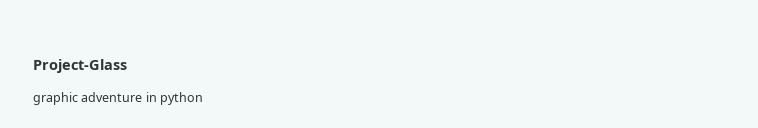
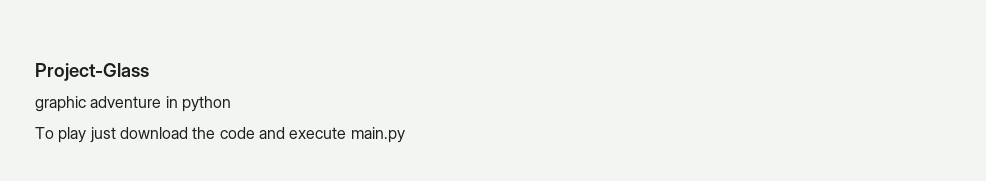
+ To play just download the code and execute main.py

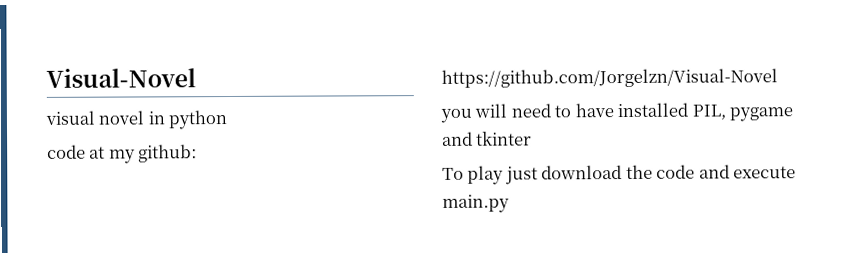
- Project-Glass
- graphic adventure in python
+ Visual-Novel
+ visual novel in python
+ code at my github: https://github.com/Jorgelzn/Visual-Novel
+ you will need to have installed PIL, pygame and tkinter

